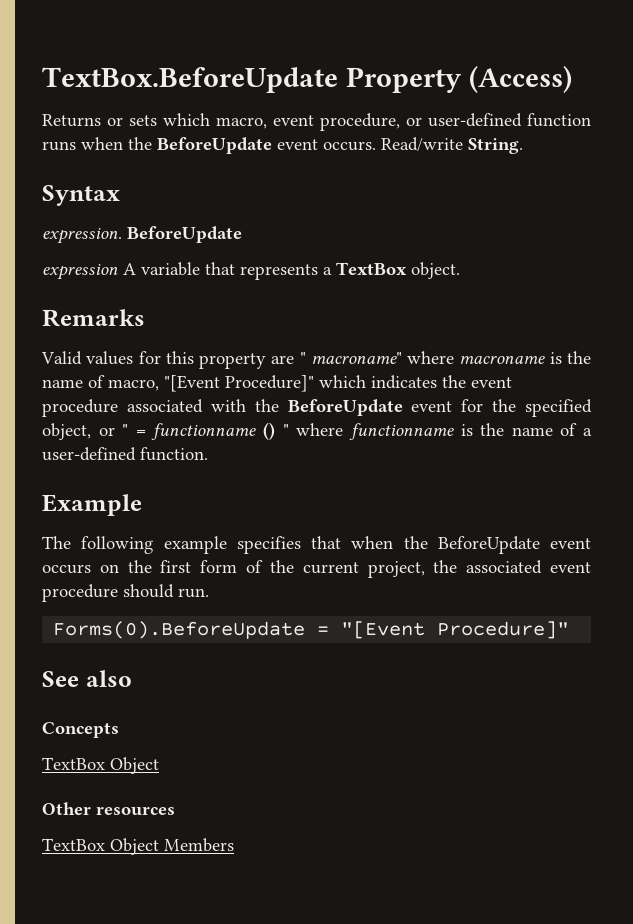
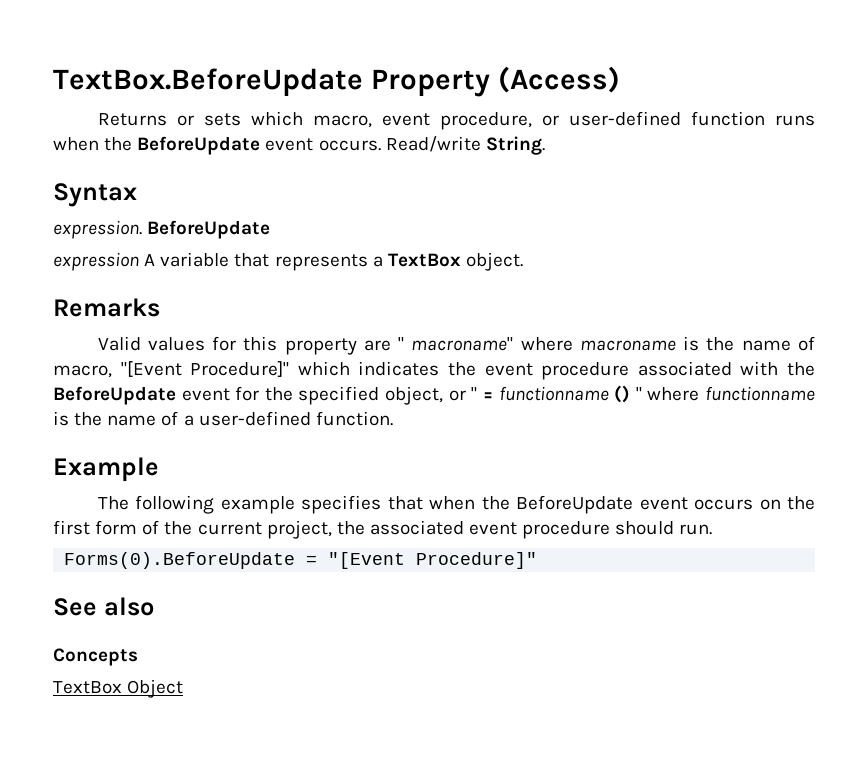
- Other resources
- TextBox Object Members

